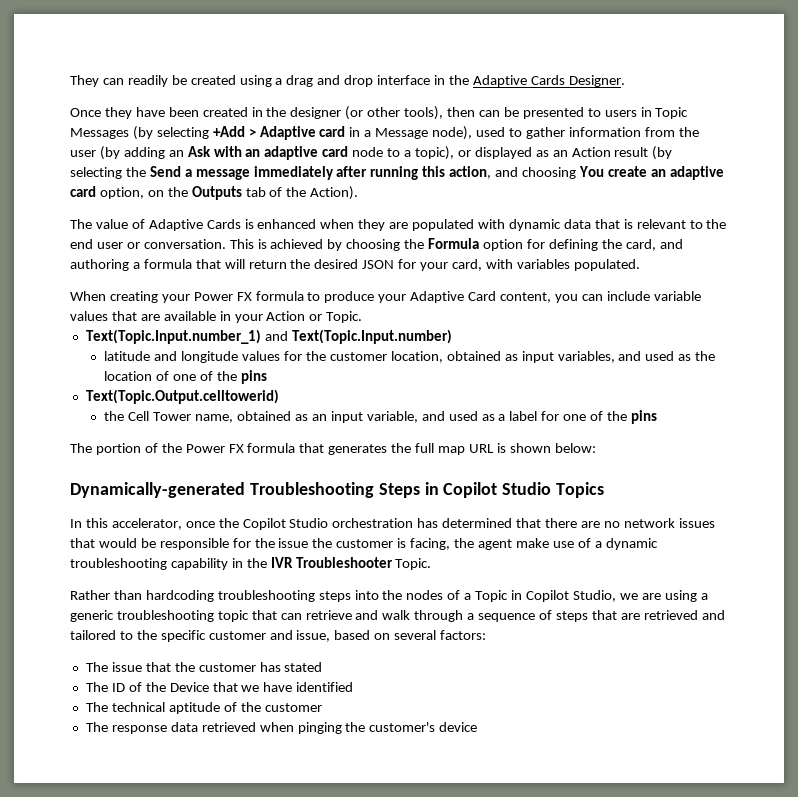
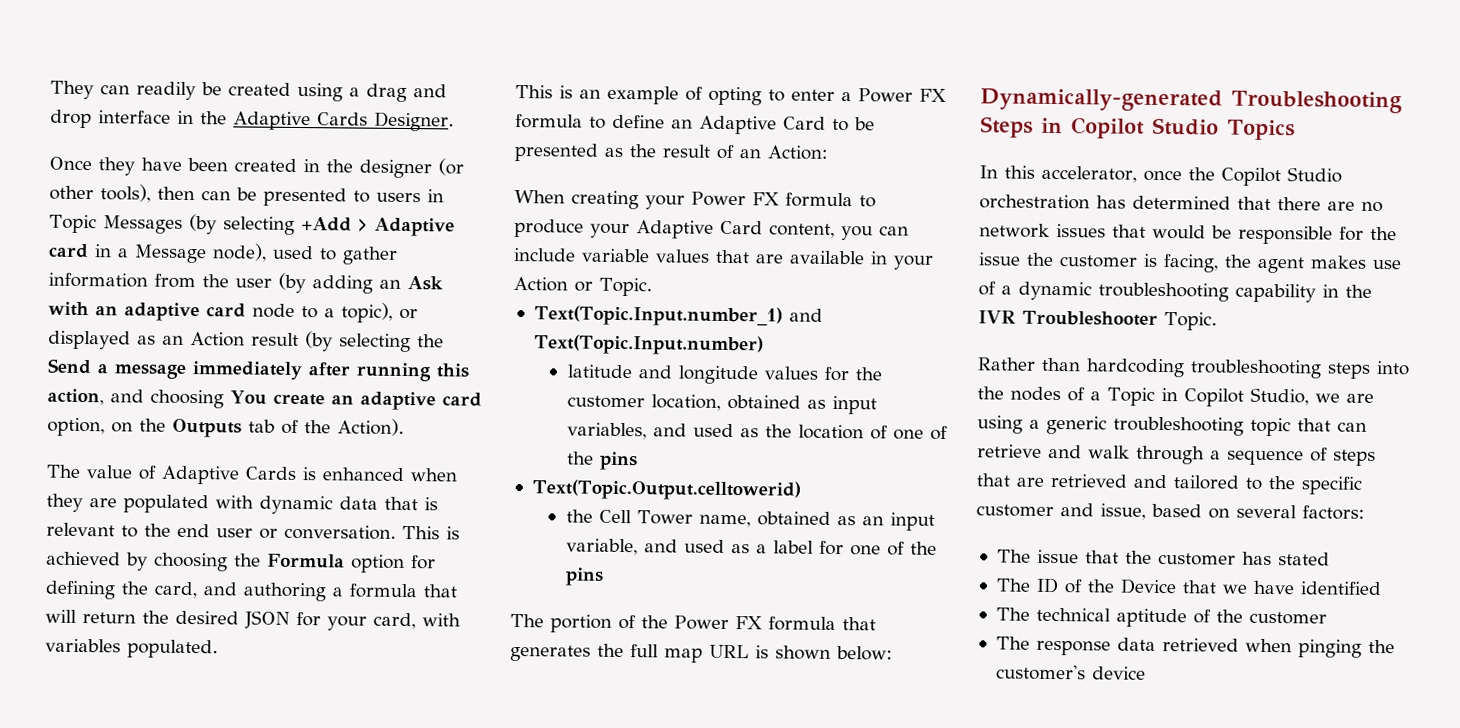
+ This is an example of opting to enter a Power FX formula to define an Adaptive Card to be presented as the result of an Action:
- In this accelerator, once the Copilot Studio orchestration has determined that there are no network issues that would be responsible for the issue the customer is facing, the agent make use of a dynamic troubleshooting capability in the IVR Troubleshooter Topic.
+ In this accelerator, once the Copilot Studio orchestration has determined that there are no network issues that would be responsible for the issue the customer is facing, the agent makes use of a dynamic troubleshooting capability in the IVR Troubleshooter Topic.

